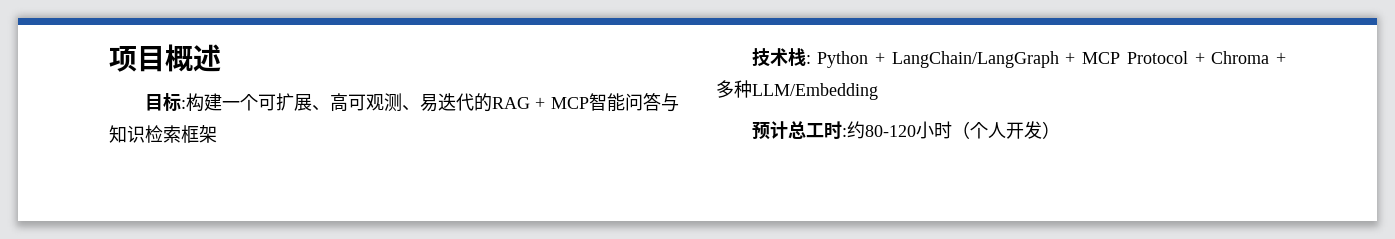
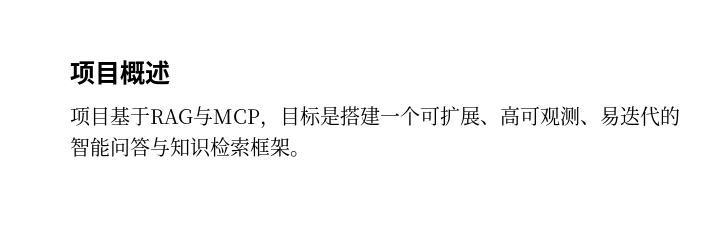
- 目标:构建一个可扩展、高可观测、易迭代的RAG + MCP智能问答与知识检索框架
- 技术栈: Python + LangChain/LangGraph + MCP Protocol + Chroma +多种LLM/Embedding
- 预计总工时:约80-120小时（个人开发）
+ 项目基于RAG与MCP，目标是搭建一个可扩展、高可观测、易迭代的智能问答与知识检索框架。

